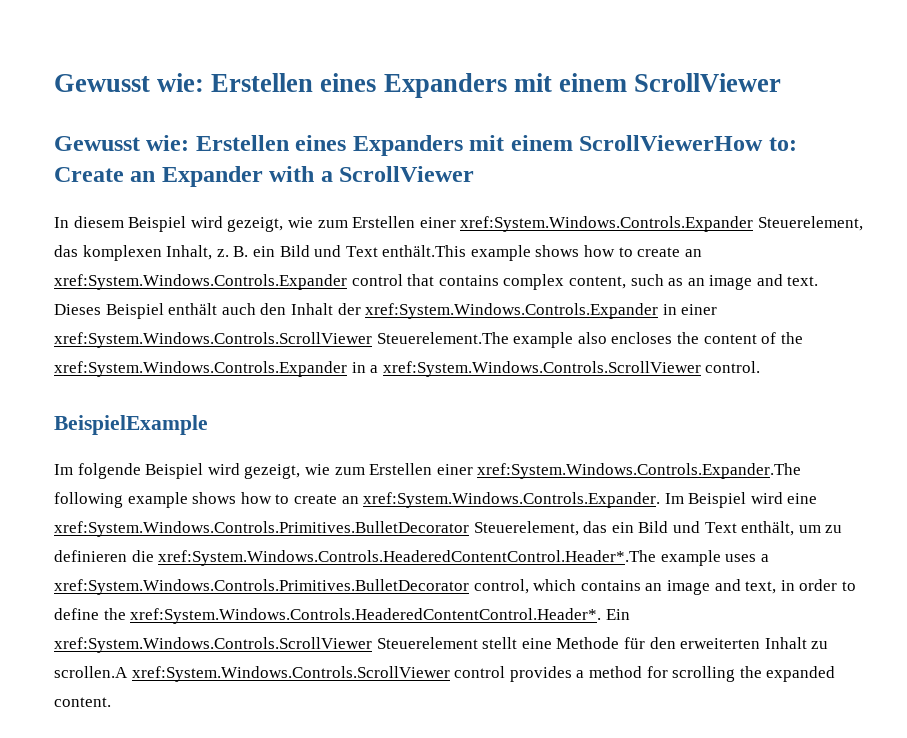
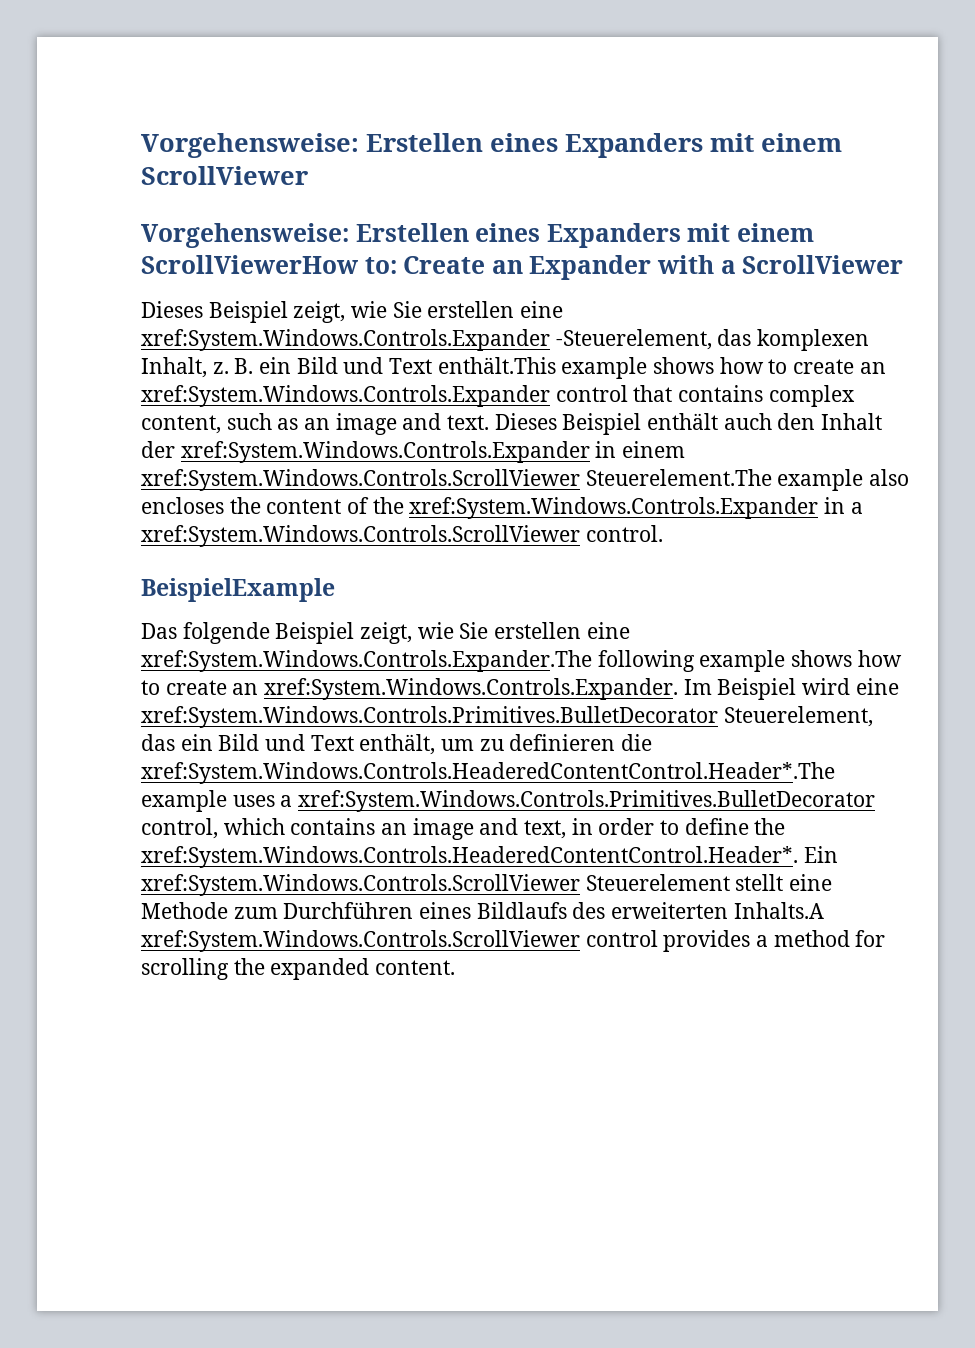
- Gewusst wie: Erstellen eines Expanders mit einem ScrollViewer
+ Vorgehensweise: Erstellen eines Expanders mit einem ScrollViewer
- Gewusst wie: Erstellen eines Expanders mit einem ScrollViewerHow to: Create an Expander with a ScrollViewer
+ Vorgehensweise: Erstellen eines Expanders mit einem ScrollViewerHow to: Create an Expander with a ScrollViewer
- In diesem Beispiel wird gezeigt, wie zum Erstellen einer xref:System.Windows.Controls.Expander Steuerelement, das komplexen Inhalt, z.
+ Dieses Beispiel zeigt, wie Sie erstellen eine xref:System.Windows.Controls.Expander -Steuerelement, das komplexen Inhalt, z.
- Dieses Beispiel enthält auch den Inhalt der xref:System.Windows.Controls.Expander in einer xref:System.Windows.Controls.ScrollViewer Steuerelement.The example also encloses the content of the xref:System.Windows.Controls.Expander in a xref:System.Windows.Controls.ScrollViewer control.
+ Dieses Beispiel enthält auch den Inhalt der xref:System.Windows.Controls.Expander in einem xref:System.Windows.Controls.ScrollViewer Steuerelement.The example also encloses the content of the xref:System.Windows.Controls.Expander in a xref:System.Windows.Controls.ScrollViewer control.
- Im folgende Beispiel wird gezeigt, wie zum Erstellen einer xref:System.Windows.Controls.Expander.The following example shows how to create an xref:System.Windows.Controls.Expander. Im Beispiel wird eine xref:System.Windows.Controls.Primitives.BulletDecorator Steuerelement, das ein Bild und Text enthält, um zu definieren die xref:System.Windows.Controls.HeaderedContentControl.Header*.The example uses a xref:System.Windows.Controls.Primitives.BulletDecorator control, which contains an image and text, in order to define the xref:System.Windows.Controls.HeaderedContentControl.Header*. Ein xref:System.Windows.Controls.ScrollViewer Steuerelement stellt eine Methode für den erweiterten Inhalt zu scrollen.A xref:System.Windows.Controls.ScrollViewer control provides a method for scrolling the expanded content.
+ Das folgende Beispiel zeigt, wie Sie erstellen eine xref:System.Windows.Controls.Expander.The following example shows how to create an xref:System.Windows.Controls.Expander. Im Beispiel wird eine xref:System.Windows.Controls.Primitives.BulletDecorator Steuerelement, das ein Bild und Text enthält, um zu definieren die xref:System.Windows.Controls.HeaderedContentControl.Header*.The example uses a xref:System.Windows.Controls.Primitives.BulletDecorator control, which contains an image and text, in order to define the xref:System.Windows.Controls.HeaderedContentControl.Header*. Ein xref:System.Windows.Controls.ScrollViewer Steuerelement stellt eine Methode zum Durchführen eines Bildlaufs des erweiterten Inhalts.A xref:System.Windows.Controls.ScrollViewer control provides a method for scrolling the expanded content.

